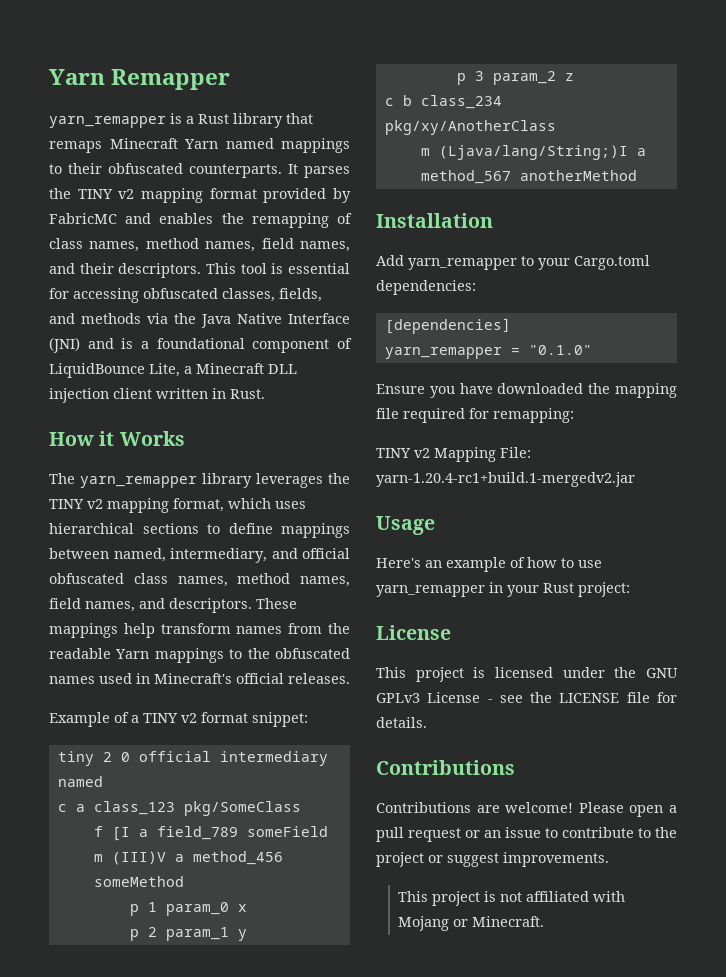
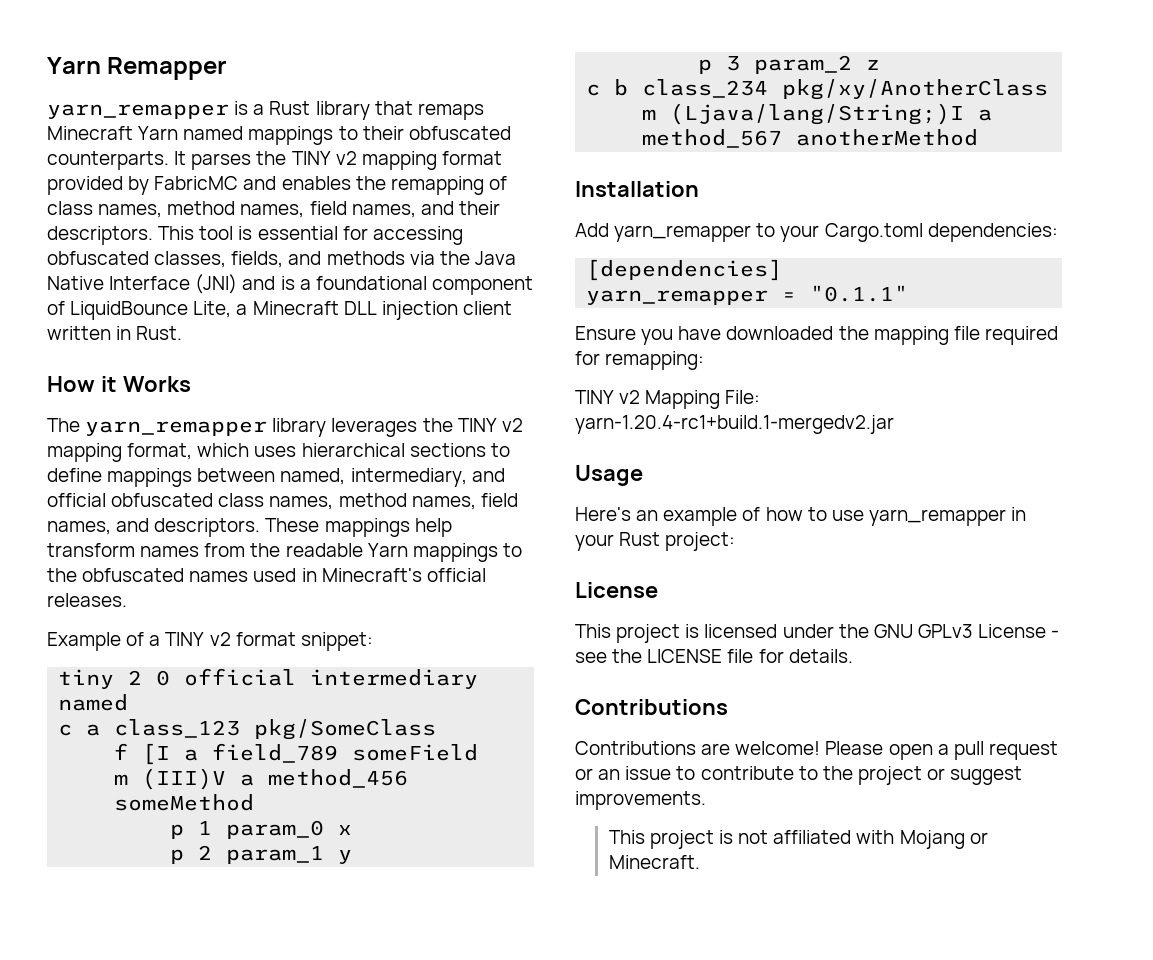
- yarn_remapper = "0.1.0"
+ yarn_remapper = "0.1.1"

